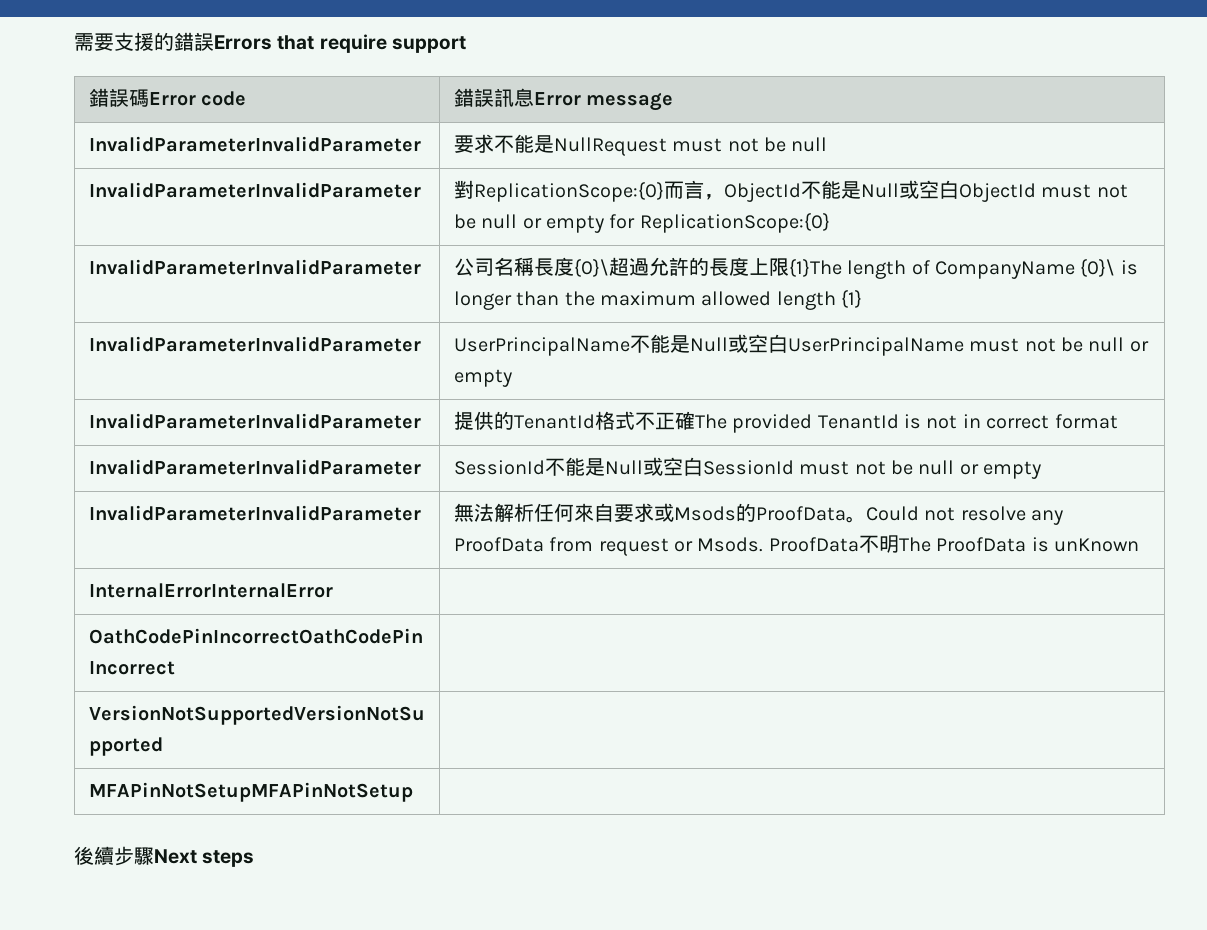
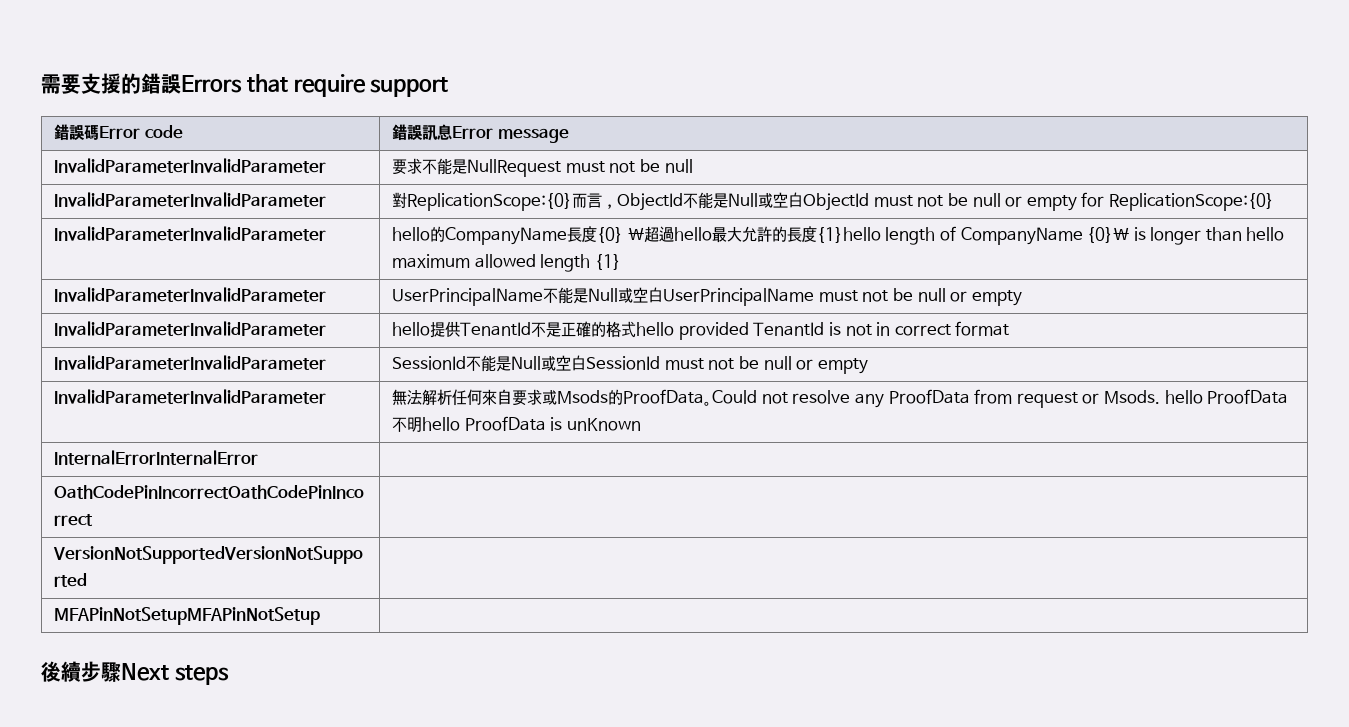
- InvalidParameterInvalidParameter | 公司名稱長度{0}\超過允許的長度上限{1}The length of CompanyName {0}\ is longer than the maximum allowed length {1}
+ InvalidParameterInvalidParameter | hello的CompanyName長度{0} \超過hello最大允許的長度{1}hello length of CompanyName {0}\ is longer than hello maximum allowed length {1}
- InvalidParameterInvalidParameter | 提供的TenantId格式不正確The provided TenantId is not in correct format
+ InvalidParameterInvalidParameter | hello提供TenantId不是正確的格式hello provided TenantId is not in correct format
- InvalidParameterInvalidParameter | 無法解析任何來自要求或Msods的ProofData。Could not resolve any ProofData from request or Msods. ProofData不明The ProofData is unKnown
+ InvalidParameterInvalidParameter | 無法解析任何來自要求或Msods的ProofData。Could not resolve any ProofData from request or Msods. hello ProofData不明hello ProofData is unKnown

